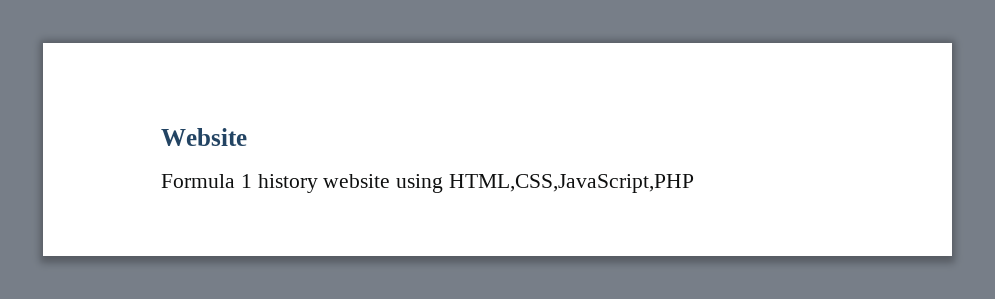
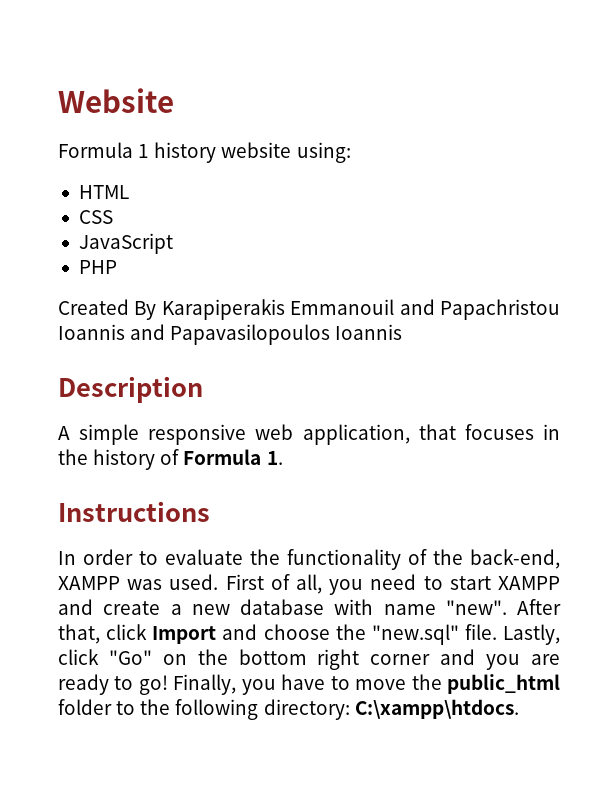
- Formula 1 history website using HTML,CSS,JavaScript,PHP
+ Formula 1 history website using:
+ HTML
+ CSS
+ JavaScript
+ PHP
+ Created By Karapiperakis Emmanouil and Papachristou Ioannis and Papavasilopoulos Ioannis
+ Description
+ A simple responsive web application, that focuses in the history of Formula 1.
+ Instructions
+ In order to evaluate the functionality of the back-end, XAMPP was used. First of all, you need to start XAMPP and create a new database with name "new". After that, click Import and choose the "new.sql" file. Lastly, click "Go" on the bottom right corner and you are ready to go! Finally, you have to move the public_html folder to the following directory: C:\xampp\htdocs.

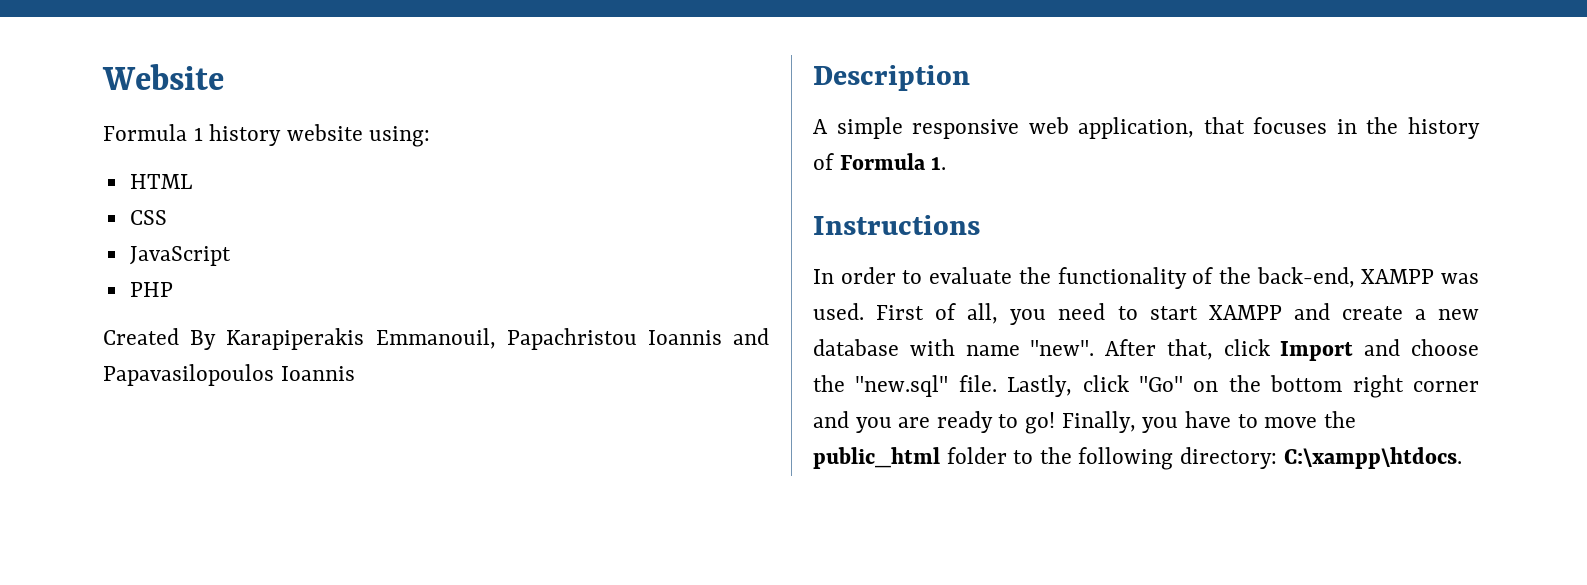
- Created By Karapiperakis Emmanouil and Papachristou Ioannis and Papavasilopoulos Ioannis
+ Created By Karapiperakis Emmanouil, Papachristou Ioannis and Papavasilopoulos Ioannis

